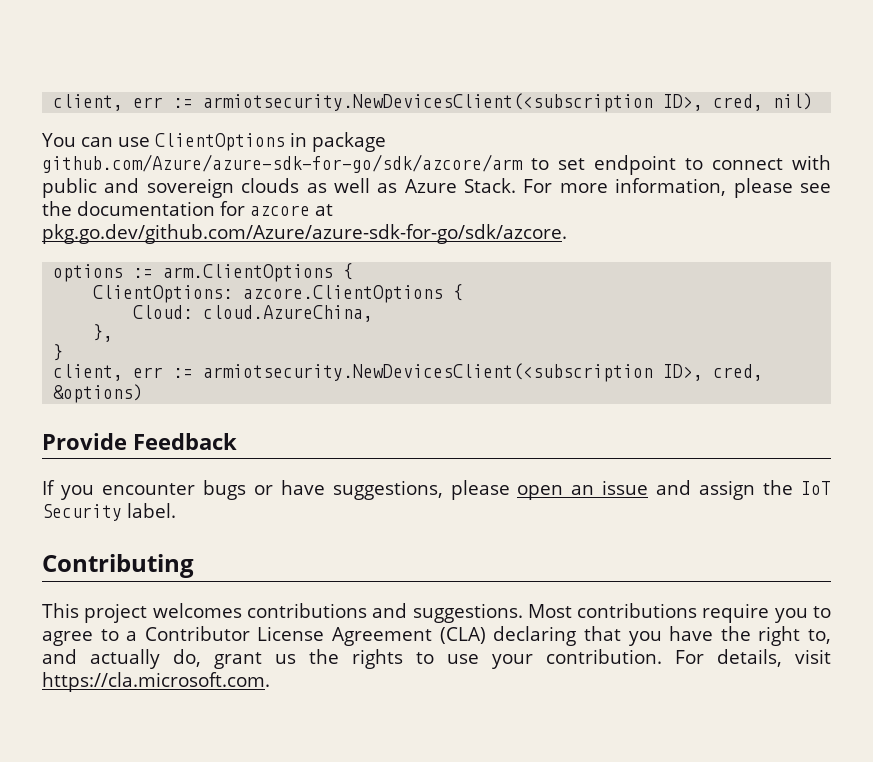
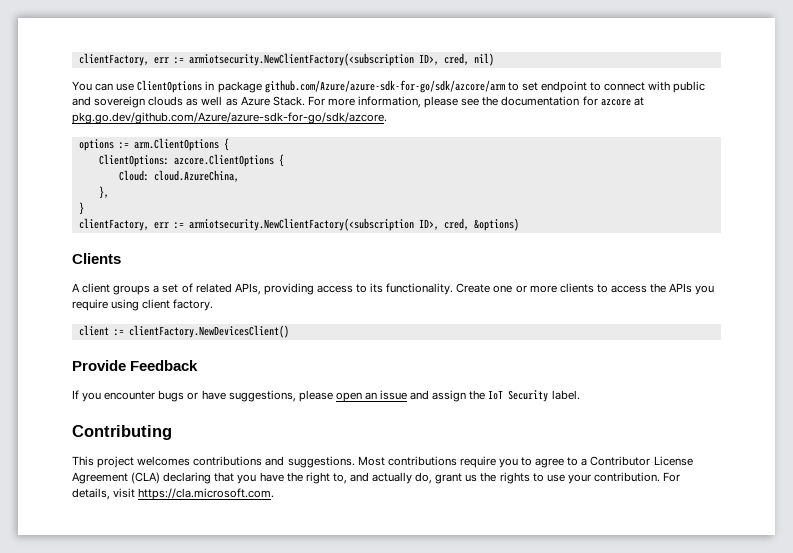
- client, err := armiotsecurity.NewDevicesClient(<subscription ID>, cred, nil)
+ clientFactory, err := armiotsecurity.NewClientFactory(<subscription ID>, cred, nil)
- client, err := armiotsecurity.NewDevicesClient(<subscription ID>, cred, &options)
+ clientFactory, err := armiotsecurity.NewClientFactory(<subscription ID>, cred, &options)
+ Clients
+ A client groups a set of related APIs, providing access to its functionality. Create one or more clients to access the APIs you require using client factory.
+ client := clientFactory.NewDevicesClient()

